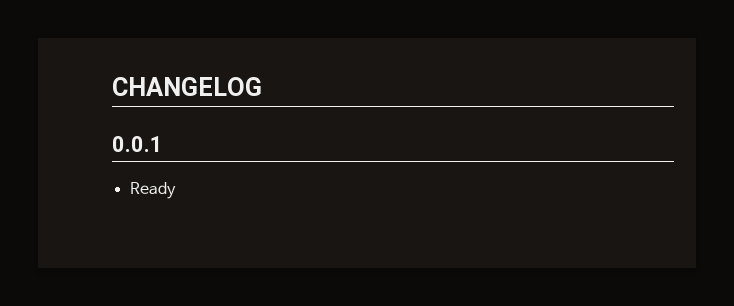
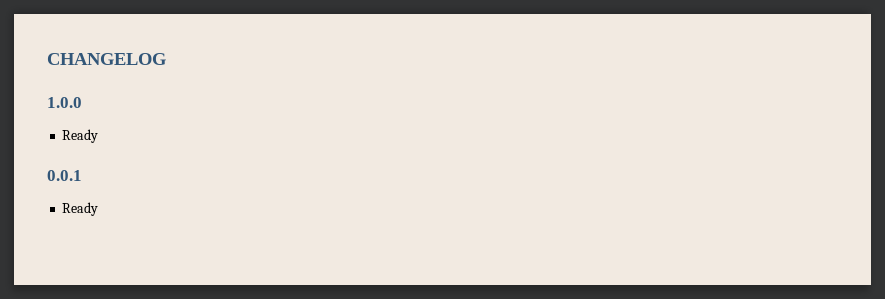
+ 1.0.0
+ Ready

